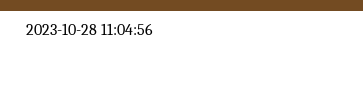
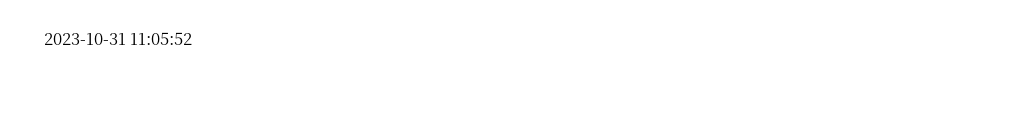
- 2023-10-28 11:04:56
+ 2023-10-31 11:05:52

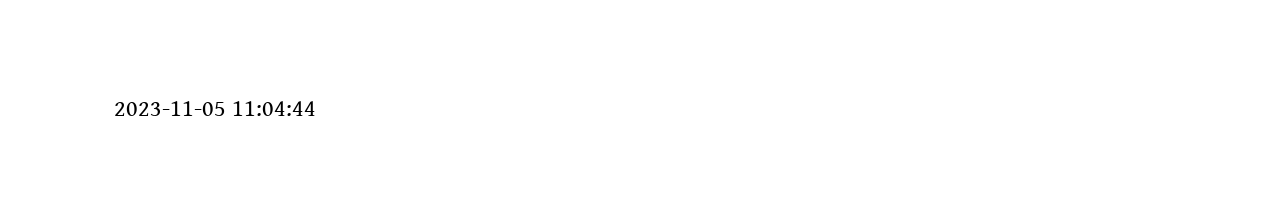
- 2023-10-31 11:05:52
+ 2023-11-05 11:04:44

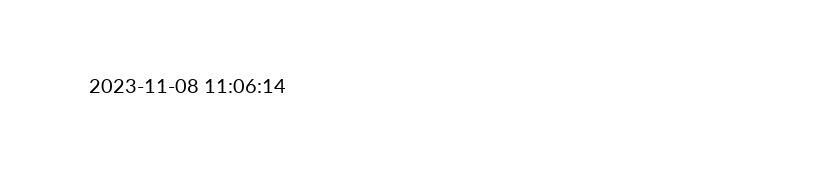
- 2023-11-05 11:04:44
+ 2023-11-08 11:06:14

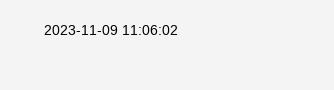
- 2023-11-08 11:06:14
+ 2023-11-09 11:06:02

